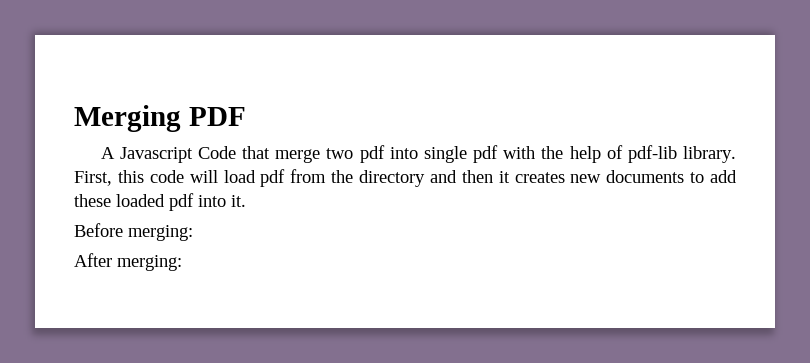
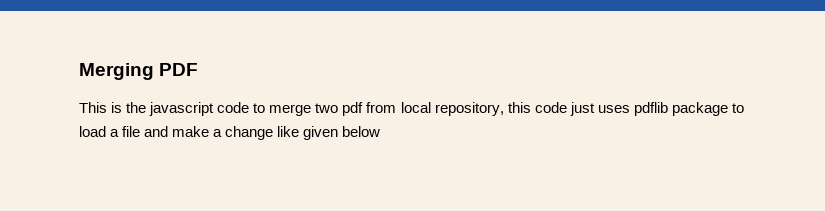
- A Javascript Code that merge two pdf into single pdf with the help of pdf-lib library. First, this code will load pdf from the directory and then it creates new documents to add these loaded pdf into it.
- Before merging:
- After merging:
+ This is the javascript code to merge two pdf from local repository, this code just uses pdflib package to load a file and make a change like given below

